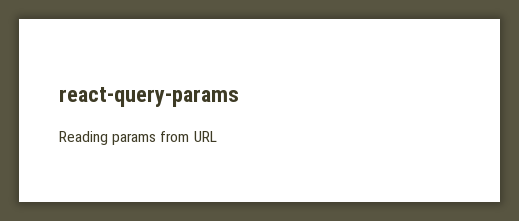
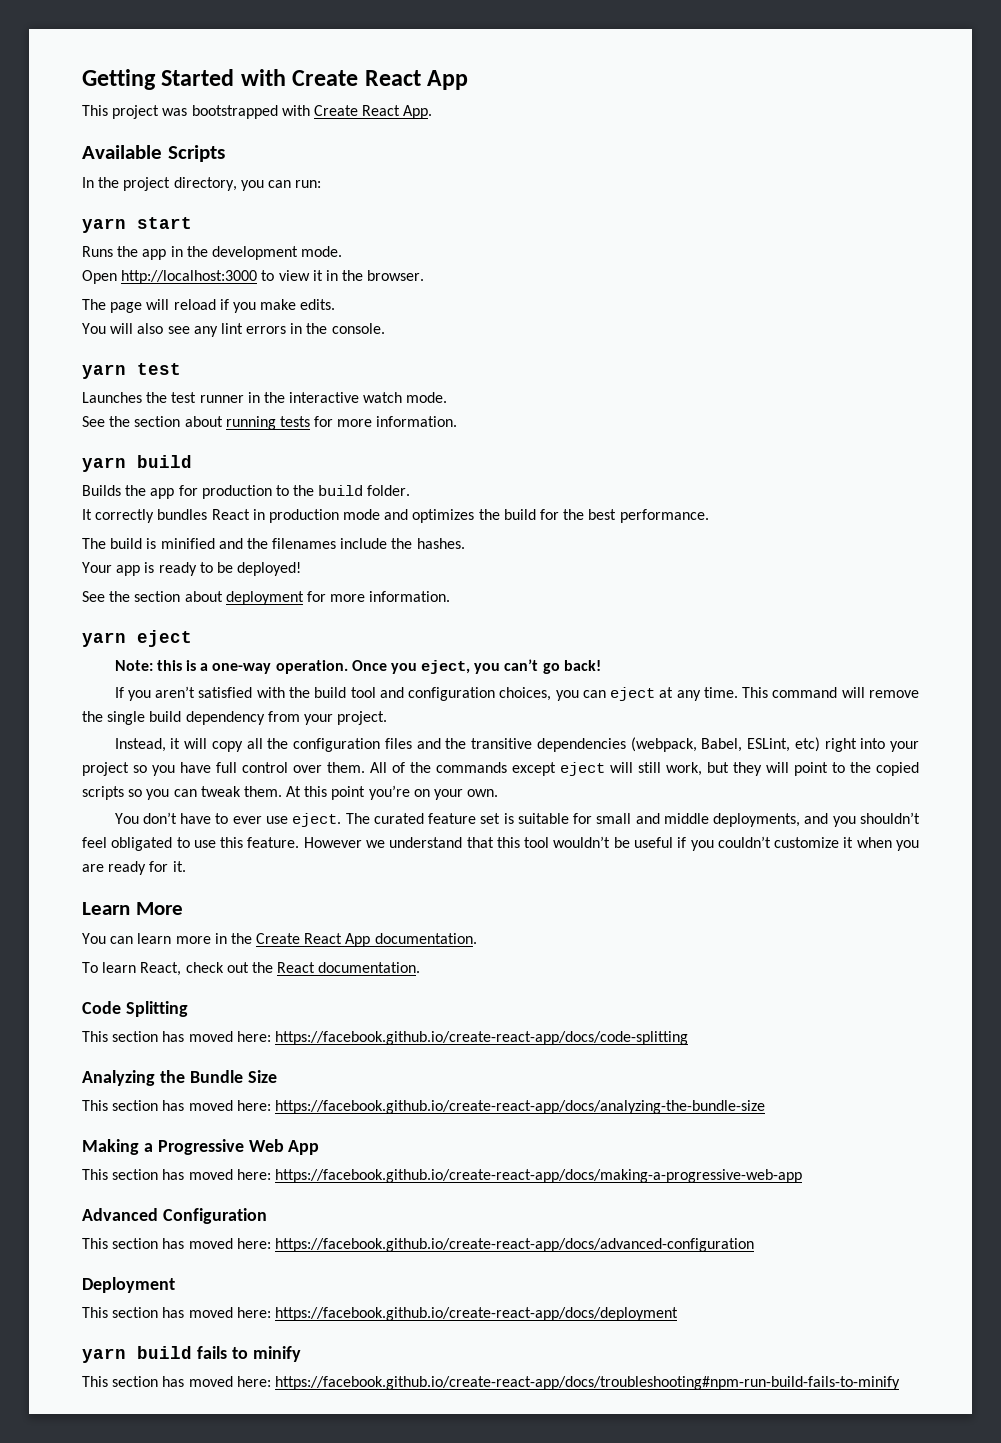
- react-query-params
- Reading params from URL
+ Getting Started with Create React App
+ This project was bootstrapped with Create React App.
+ Available Scripts
+ In the project directory, you can run:
+ yarn start
+ Runs the app in the development mode.
+ Open http://localhost:3000 to view it in the browser.
+ The page will reload if you make edits.
+ You will also see any lint errors in the console.
+ yarn test
+ Launches the test runner in the interactive watch mode.
+ See the section about running tests for more information.
+ yarn build
+ Builds the app for production to the build folder.
+ It correctly bundles React in production mode and optimizes the build for the best performance.
+ The build is minified and the filenames include the hashes.
+ Your app is ready to be deployed!
+ See the section about deployment for more information.
+ yarn eject
+ Note: this is a one-way operation. Once you eject, you can’t go back!
+ If you aren’t satisfied with the build tool and configuration choices, you can eject at any time. This command will remove the single build dependency from your project.
+ Instead, it will copy all the configuration files and the transitive dependencies (webpack, Babel, ESLint, etc) right into your project so you have full control over them. All of the commands except eject will still work, but they will point to the copied scripts so you can tweak them. At this point you’re on your own.
+ You don’t have to ever use eject. The curated feature set is suitable for small and middle deployments, and you shouldn’t feel obligated to use this feature. However we understand that this tool wouldn’t be useful if you couldn’t customize it when you are ready for it.
+ Learn More
+ You can learn more in the Create React App documentation.
+ To learn React, check out the React documentation.
+ Code Splitting
+ This section has moved here: https://facebook.github.io/create-react-app/docs/code-splitting
+ Analyzing the Bundle Size
+ This section has moved here: https://facebook.github.io/create-react-app/docs/analyzing-the-bundle-size
+ Making a Progressive Web App
+ This section has moved here: https://facebook.github.io/create-react-app/docs/making-a-progressive-web-app
+ Advanced Configuration
+ This section has moved here: https://facebook.github.io/create-react-app/docs/advanced-configuration
+ Deployment
+ This section has moved here: https://facebook.github.io/create-react-app/docs/deployment
+ yarn build fails to minify
+ This section has moved here: https://facebook.github.io/create-react-app/docs/troubleshooting#npm-run-build-fails-to-minify

